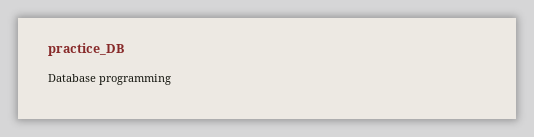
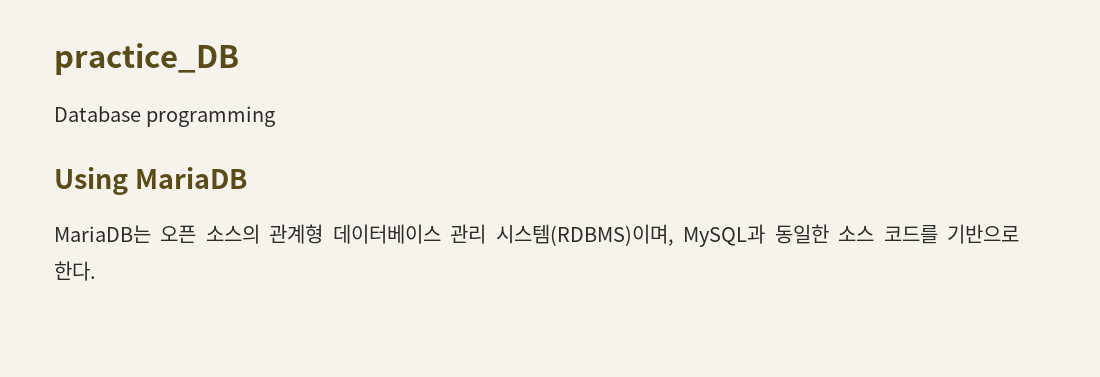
+ Using MariaDB
+ MariaDB는 오픈 소스의 관계형 데이터베이스 관리 시스템(RDBMS)이며, MySQL과 동일한 소스 코드를 기반으로 한다.

